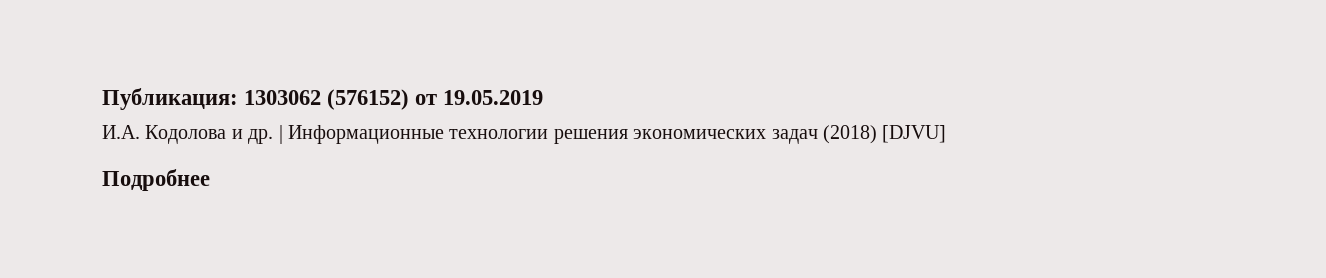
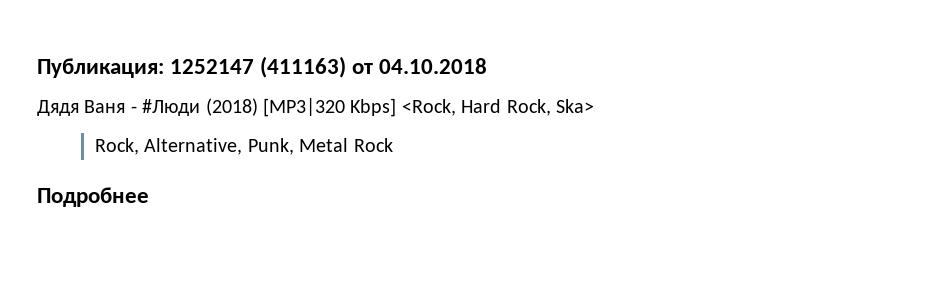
- Публикация: 1303062 (576152) от 19.05.2019
- И.А. Кодолова и др. | Информационные технологии решения экономических задач (2018) [DJVU]
+ Публикация: 1252147 (411163) от 04.10.2018
+ Дядя Ваня - #Люди (2018) [MP3|320 Kbps] <Rock, Hard Rock, Ska>
+ Rock, Alternative, Punk, Metal Rock

